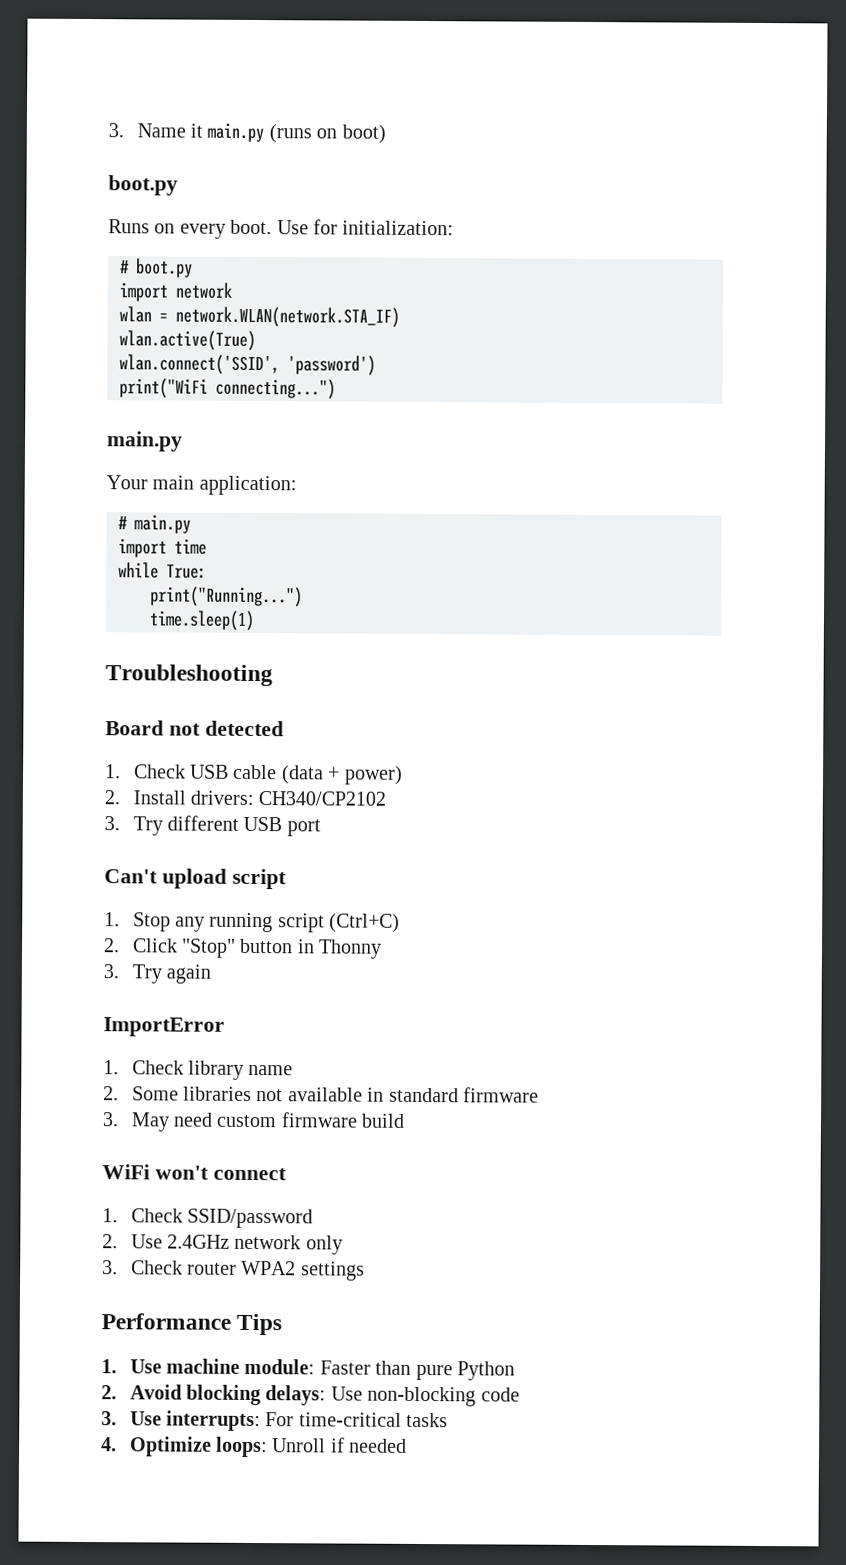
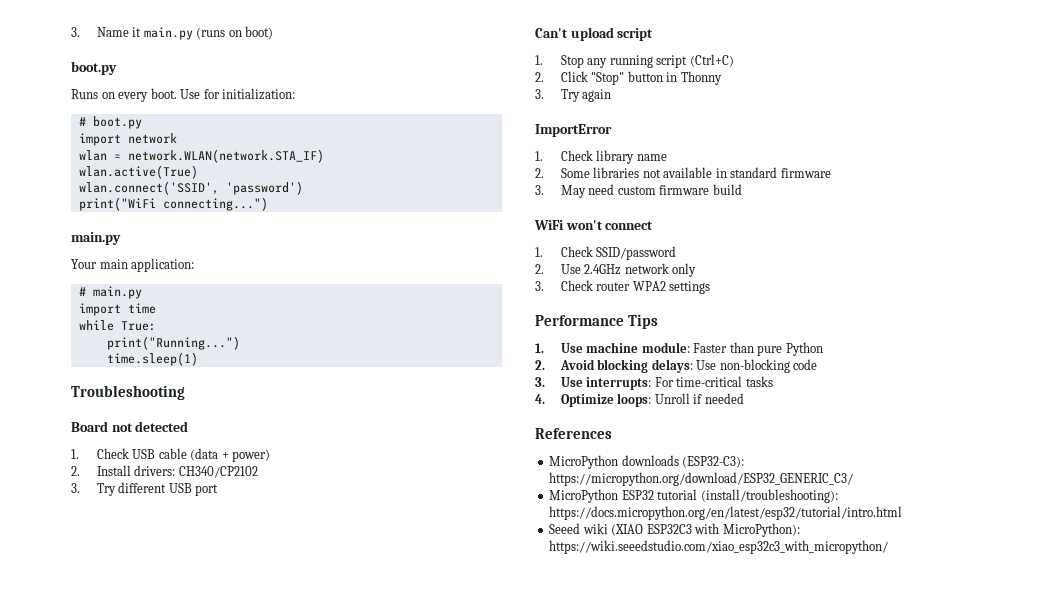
+ References
+ MicroPython downloads (ESP32-C3): https://micropython.org/download/ESP32_GENERIC_C3/
+ MicroPython ESP32 tutorial (install/troubleshooting): https://docs.micropython.org/en/latest/esp32/tutorial/intro.html
+ Seeed wiki (XIAO ESP32C3 with MicroPython): https://wiki.seeedstudio.com/xiao_esp32c3_with_micropython/

